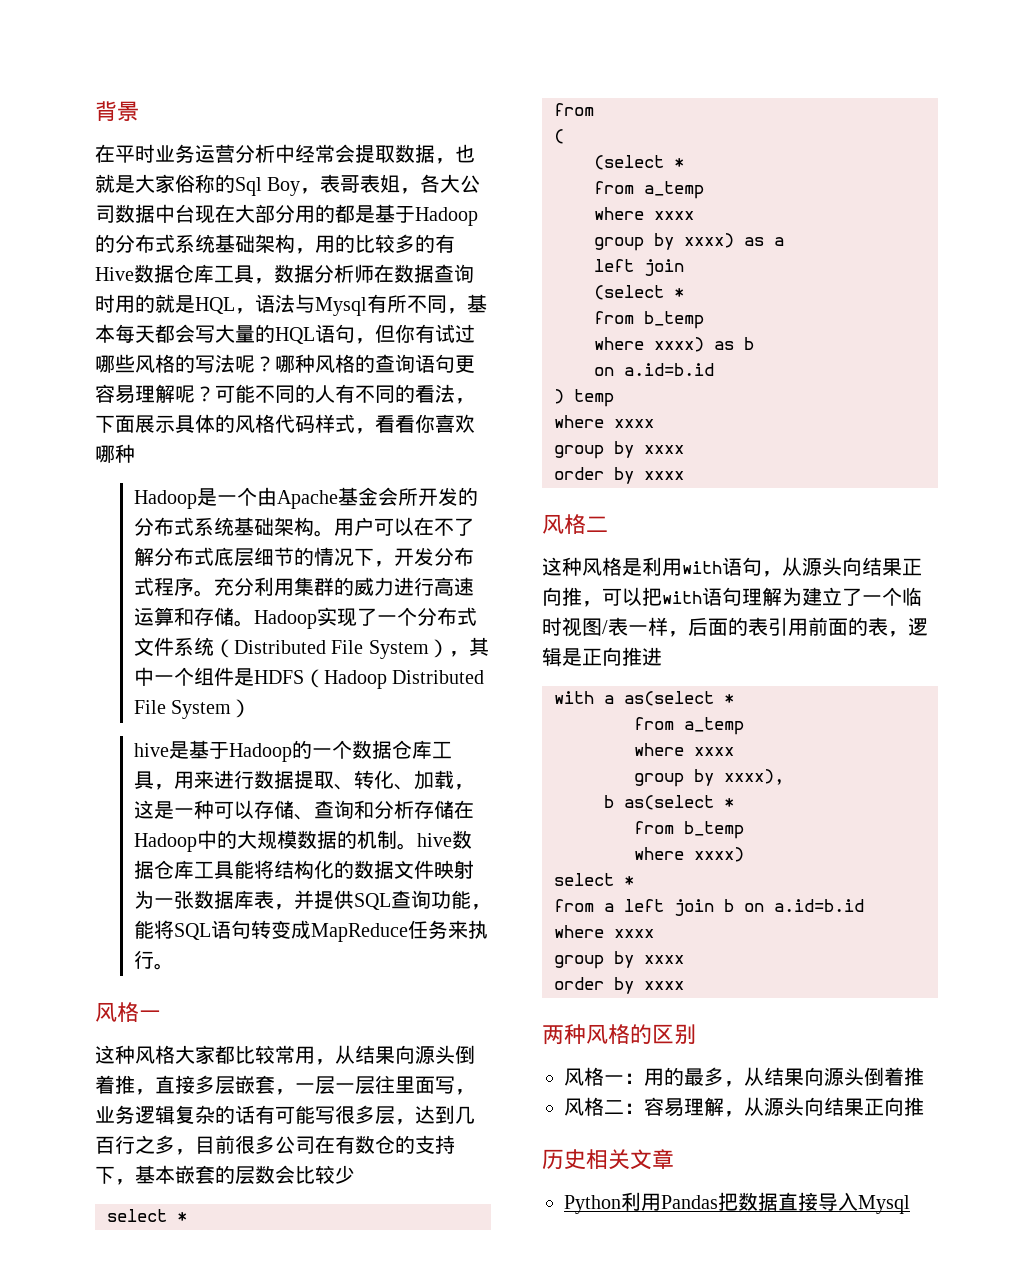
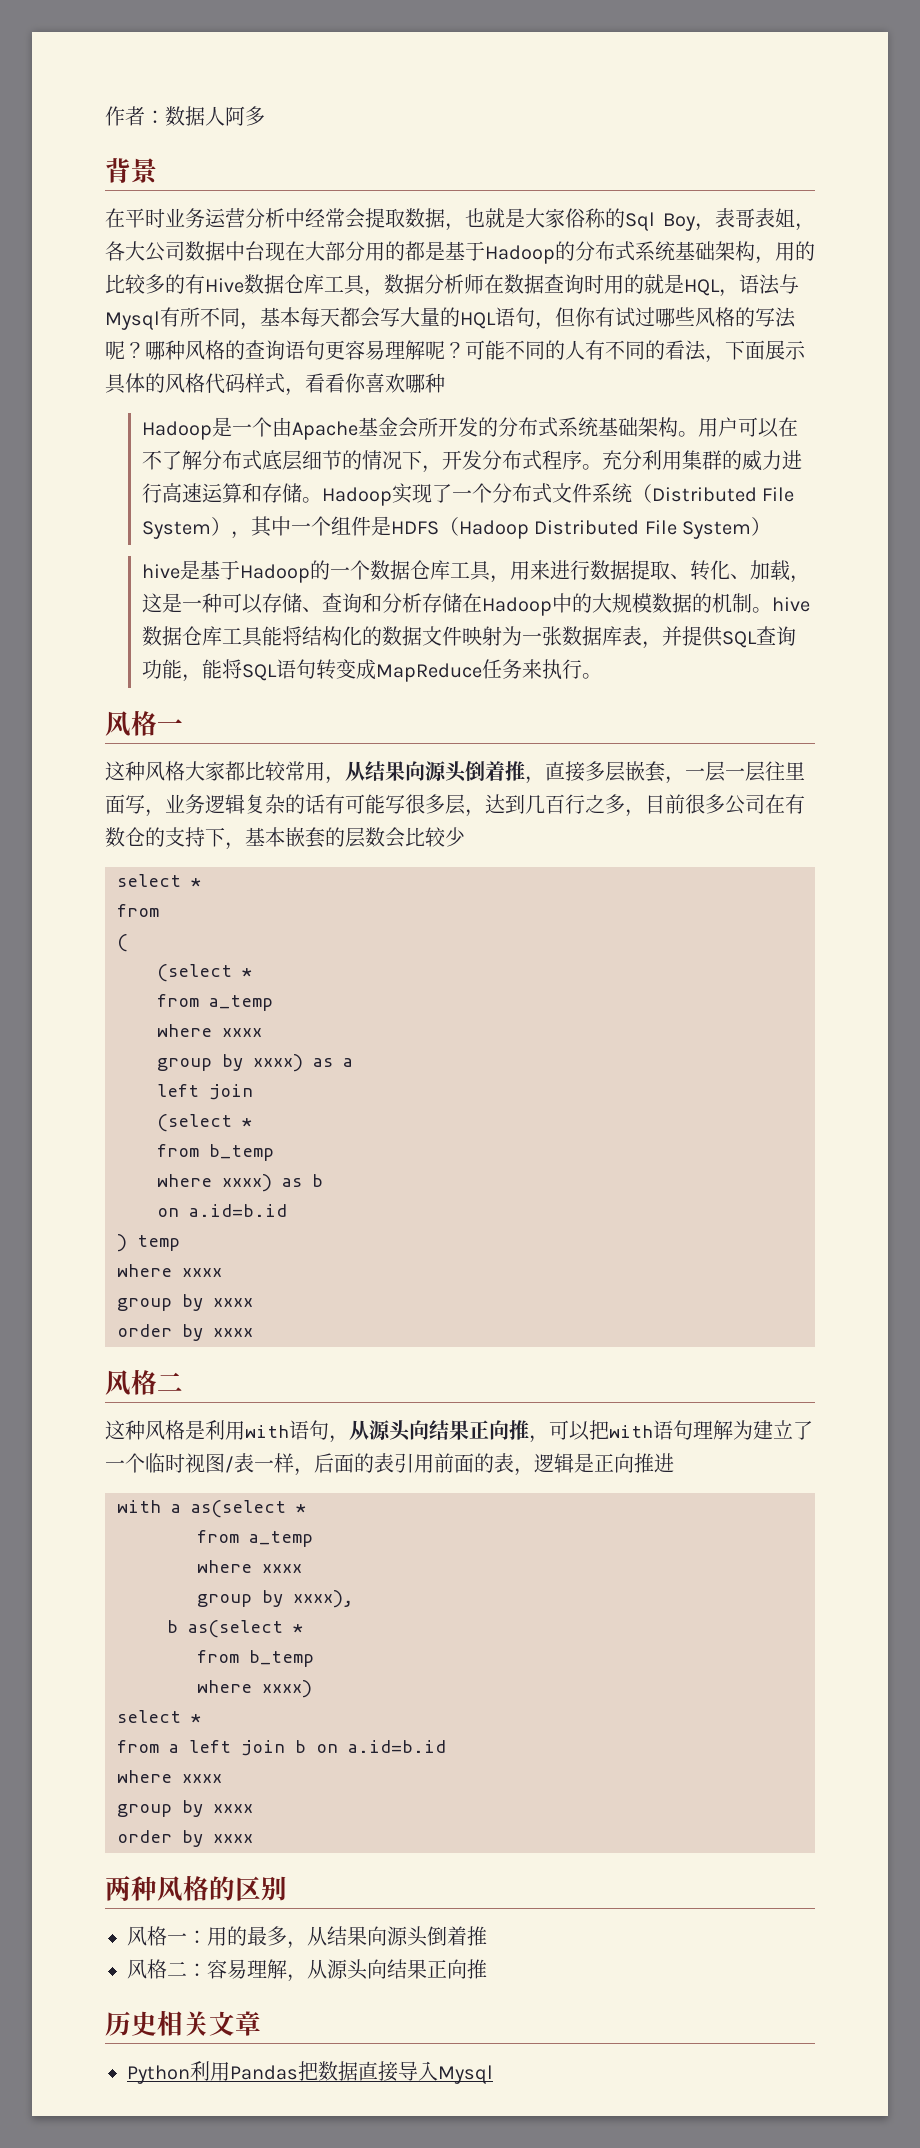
+ 作者：数据人阿多

